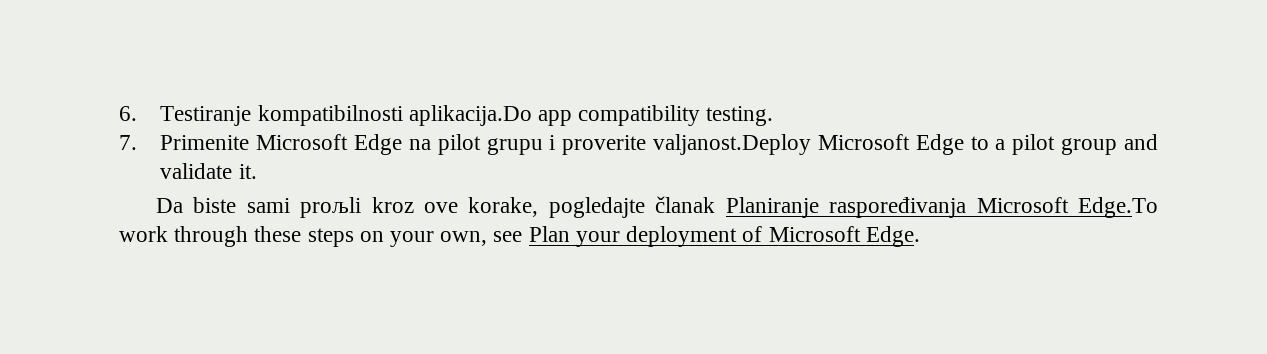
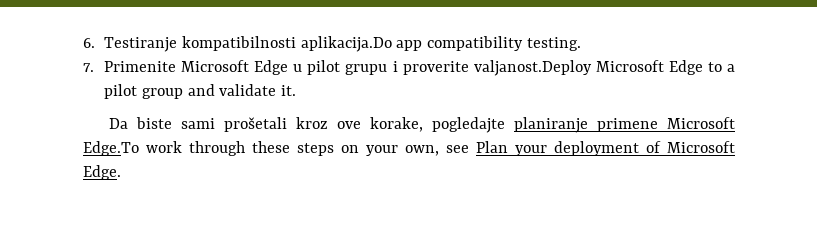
- 7. Primenite Microsoft Edge na pilot grupu i proverite valjanost.Deploy Microsoft Edge to a pilot group and validate it.
+ 7. Primenite Microsoft Edge u pilot grupu i proverite valjanost.Deploy Microsoft Edge to a pilot group and validate it.
- Da biste sami proљli kroz ove korake, pogledajte članak Planiranje raspoređivanja Microsoft Edge.To work through these steps on your own, see Plan your deployment of Microsoft Edge.
+ Da biste sami prošetali kroz ove korake, pogledajte planiranje primene Microsoft Edge.To work through these steps on your own, see Plan your deployment of Microsoft Edge.

